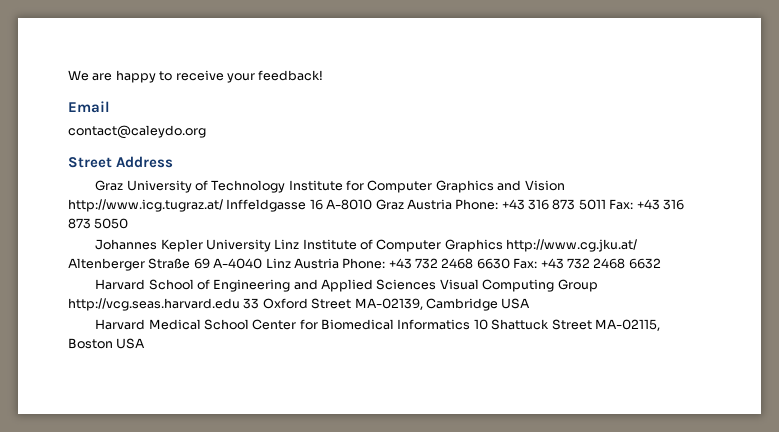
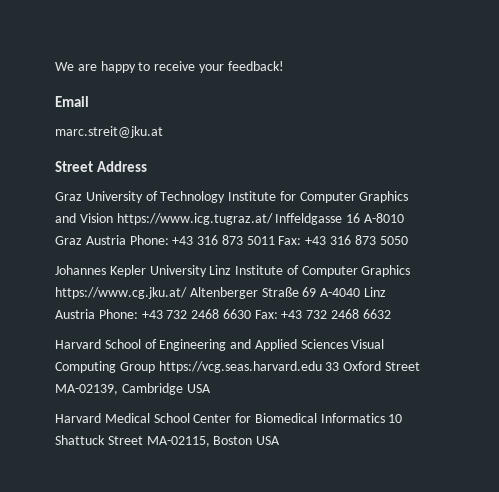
- contact@caleydo.org
+ marc.streit@jku.at
- Graz University of Technology Institute for Computer Graphics and Vision http://www.icg.tugraz.at/ Inffeldgasse 16 A-8010 Graz Austria Phone: +43 316 873 5011 Fax: +43 316 873 5050
+ Graz University of Technology Institute for Computer Graphics and Vision https://www.icg.tugraz.at/ Inffeldgasse 16 A-8010 Graz Austria Phone: +43 316 873 5011 Fax: +43 316 873 5050
- Johannes Kepler University Linz Institute of Computer Graphics http://www.cg.jku.at/ Altenberger Straße 69 A-4040 Linz Austria Phone: +43 732 2468 6630 Fax: +43 732 2468 6632
+ Johannes Kepler University Linz Institute of Computer Graphics https://www.cg.jku.at/ Altenberger Straße 69 A-4040 Linz Austria Phone: +43 732 2468 6630 Fax: +43 732 2468 6632
- Harvard School of Engineering and Applied Sciences Visual Computing Group http://vcg.seas.harvard.edu 33 Oxford Street MA-02139, Cambridge USA
+ Harvard School of Engineering and Applied Sciences Visual Computing Group https://vcg.seas.harvard.edu 33 Oxford Street MA-02139, Cambridge USA

